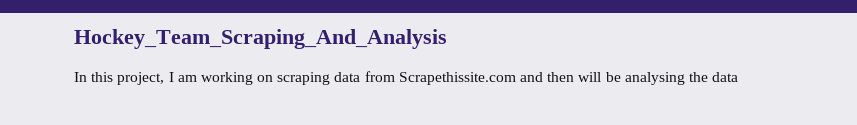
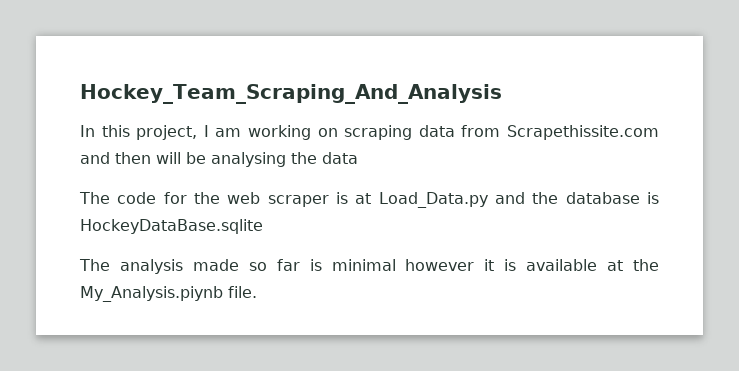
+ The code for the web scraper is at Load_Data.py and the database is HockeyDataBase.sqlite
+ The analysis made so far is minimal however it is available at the My_Analysis.piynb file.

